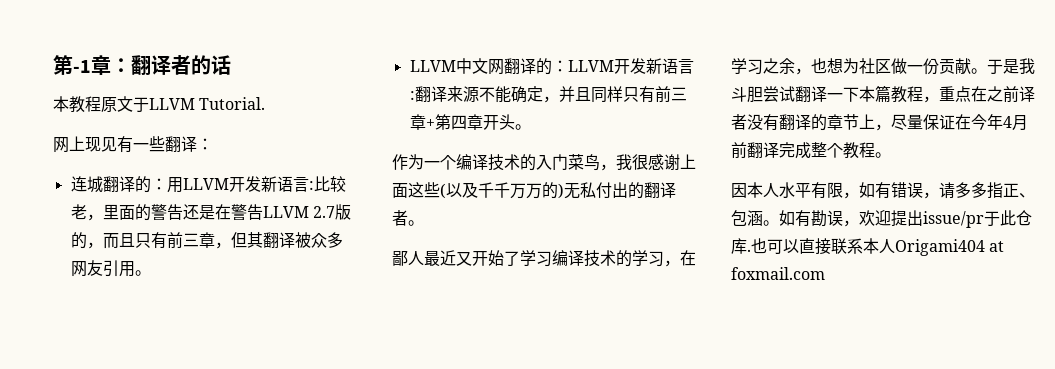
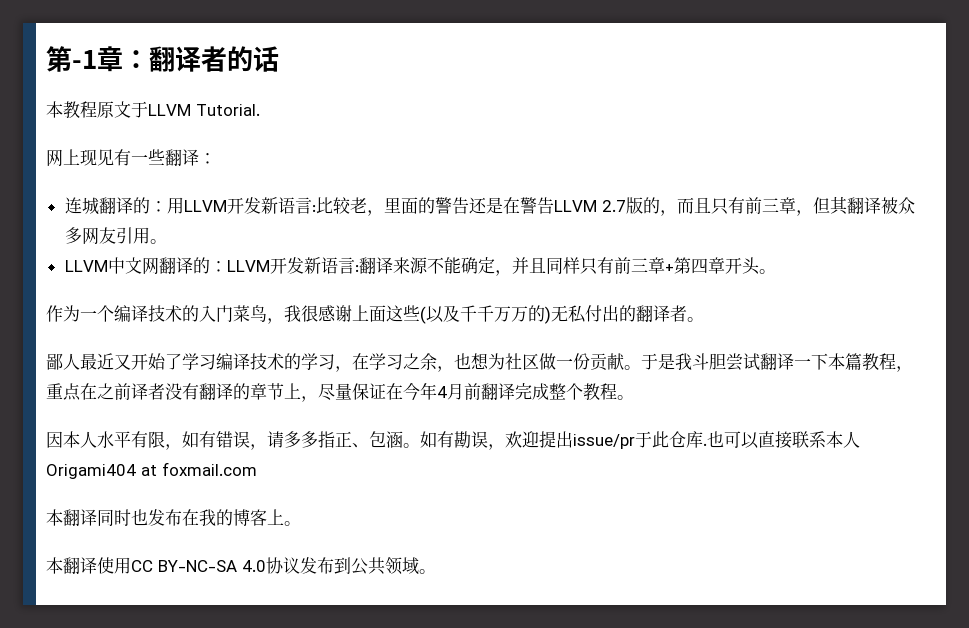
+ 本翻译同时也发布在我的博客上。
+ 本翻译使用CC BY-NC-SA 4.0协议发布到公共领域。

